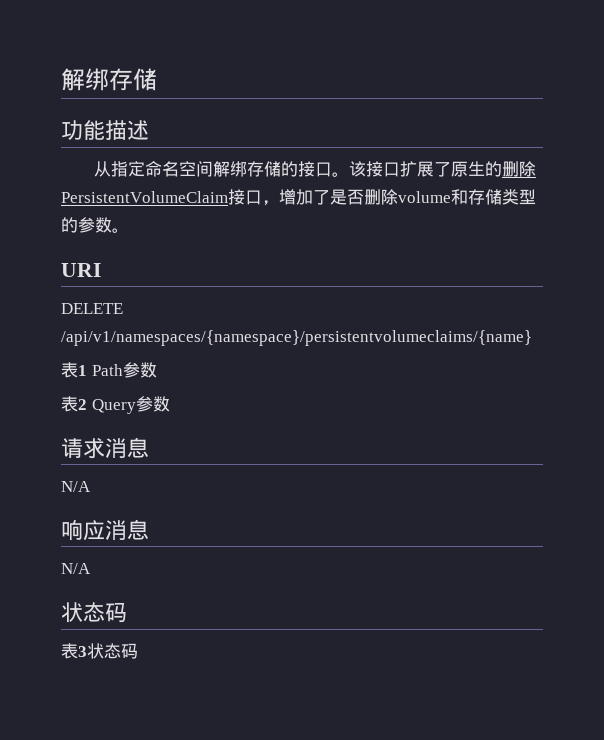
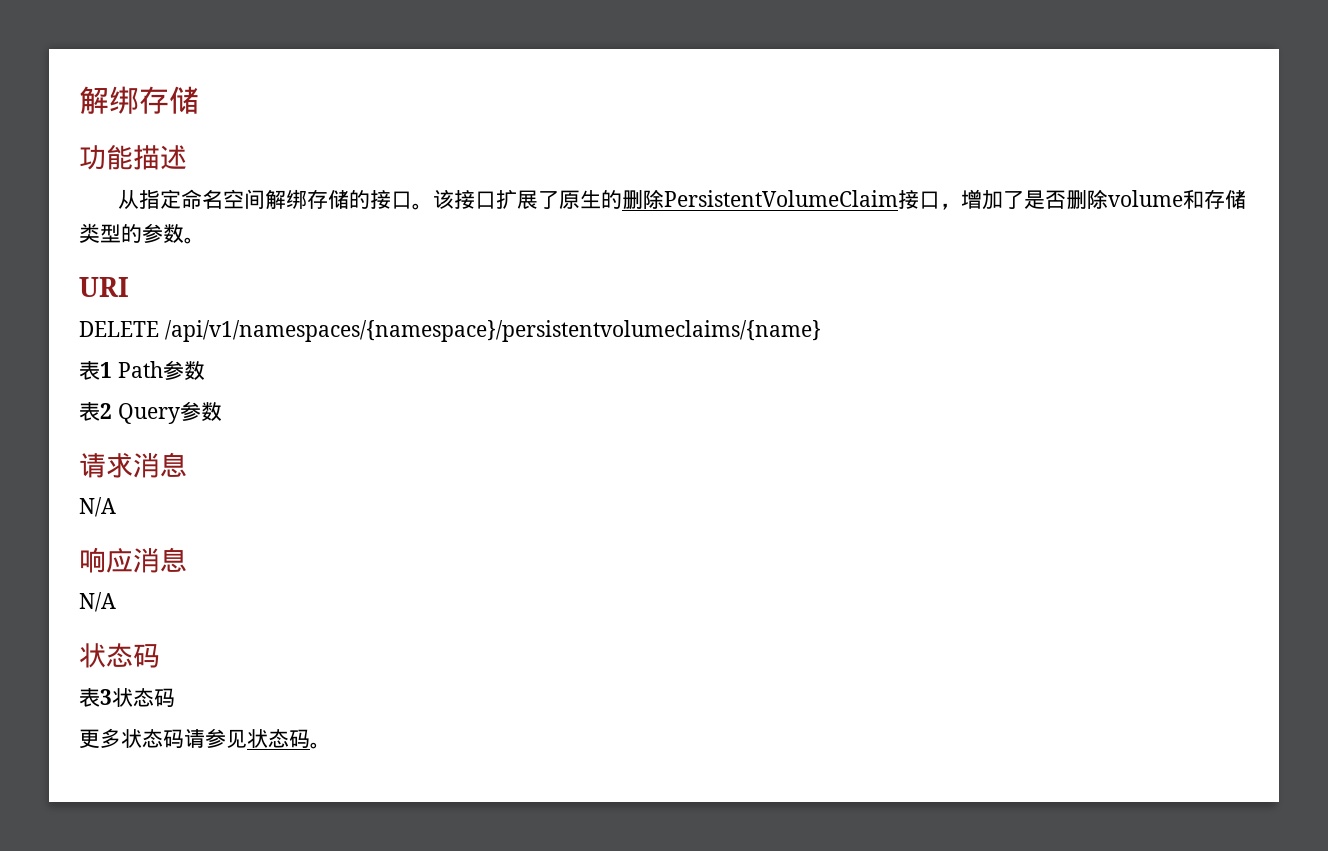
+ 更多状态码请参见状态码。

